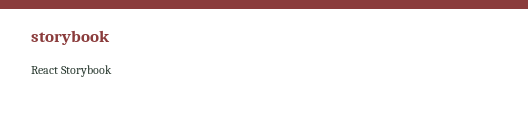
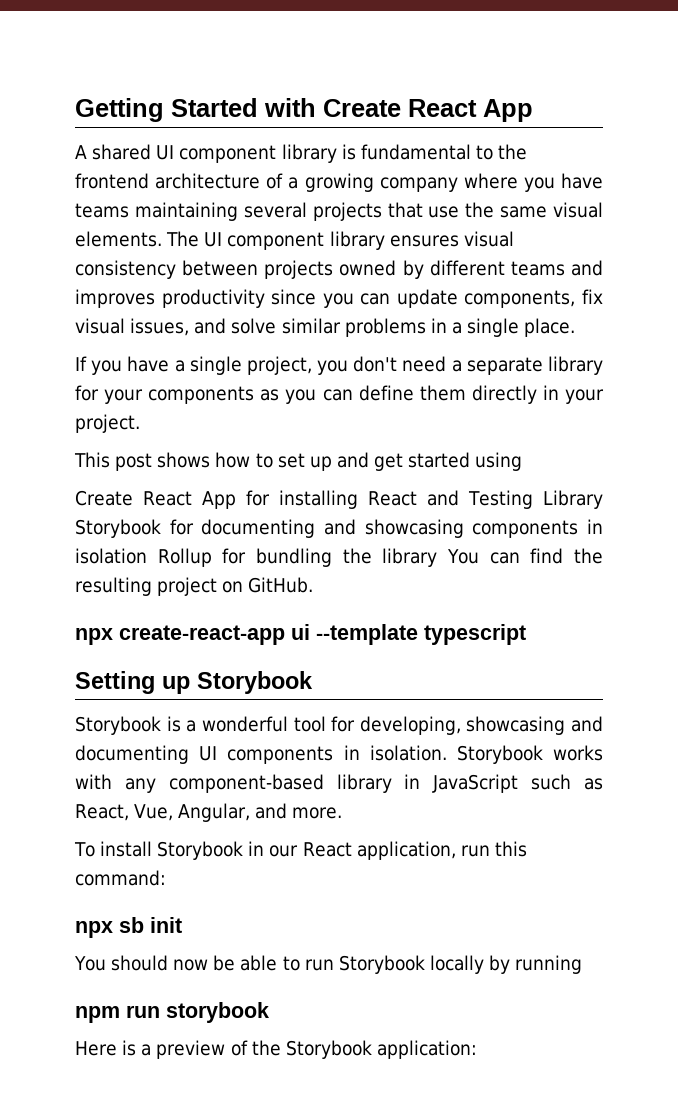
- storybook
- React Storybook
+ Getting Started with Create React App
+ A shared UI component library is fundamental to the frontend architecture of a growing company where you have teams maintaining several projects that use the same visual elements. The UI component library ensures visual consistency between projects owned by different teams and improves productivity since you can update components, fix visual issues, and solve similar problems in a single place.
+ If you have a single project, you don't need a separate library for your components as you can define them directly in your project.
+ This post shows how to set up and get started using
+ Create React App for installing React and Testing Library Storybook for documenting and showcasing components in isolation Rollup for bundling the library You can find the resulting project on GitHub.
+ npx create-react-app ui --template typescript
+ Setting up Storybook
+ Storybook is a wonderful tool for developing, showcasing and documenting UI components in isolation. Storybook works with any component-based library in JavaScript such as React, Vue, Angular, and more.
+ To install Storybook in our React application, run this command:
+ npx sb init
+ You should now be able to run Storybook locally by running
+ npm run storybook
+ Here is a preview of the Storybook application:

